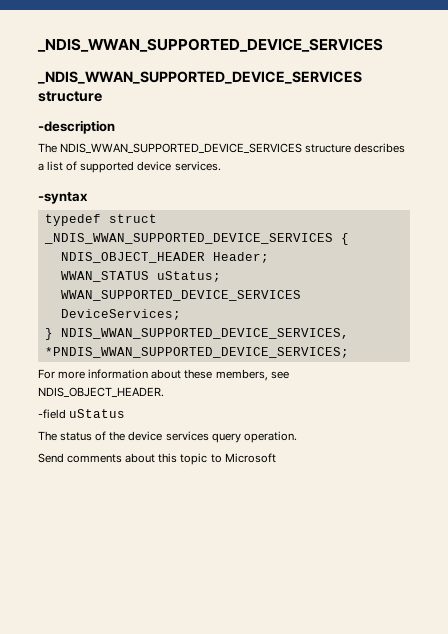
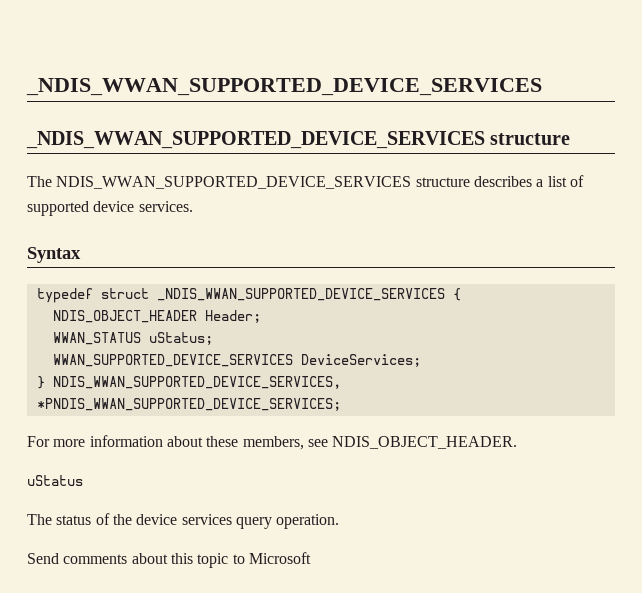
- -description
- -syntax
+ Syntax
- -field uStatus
+ uStatus

